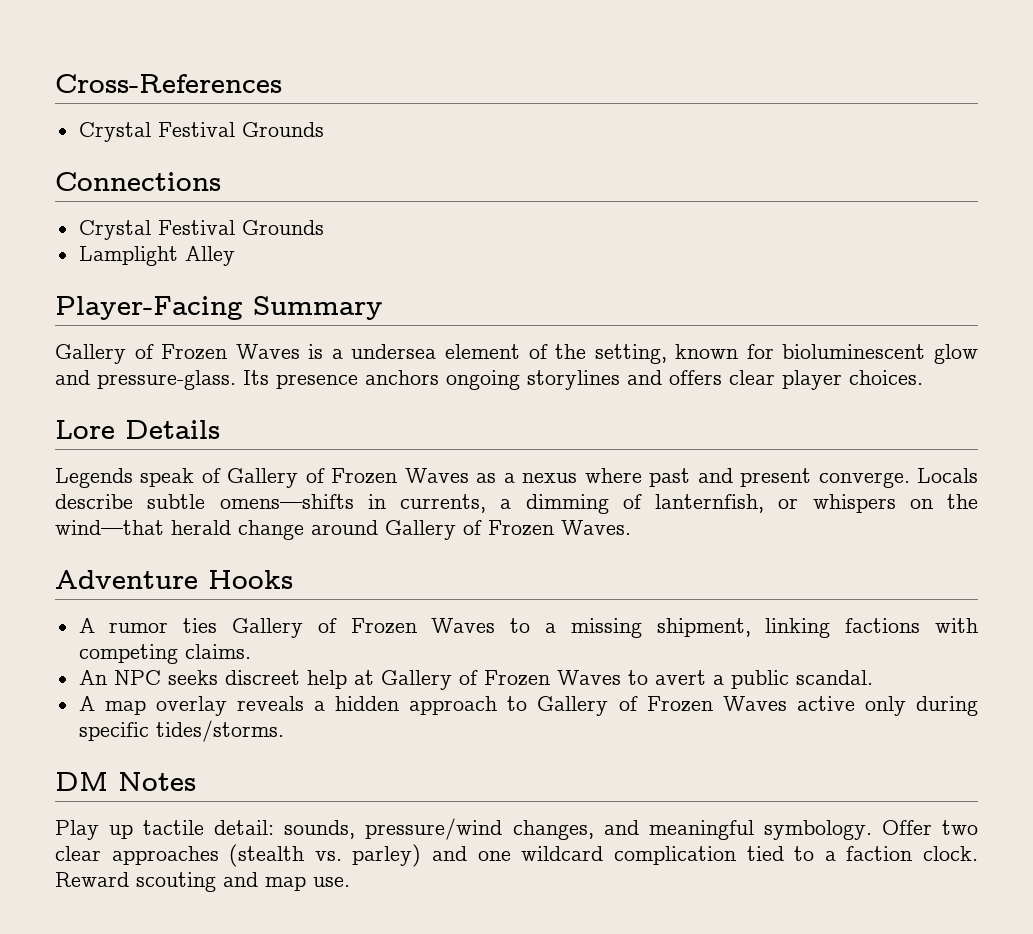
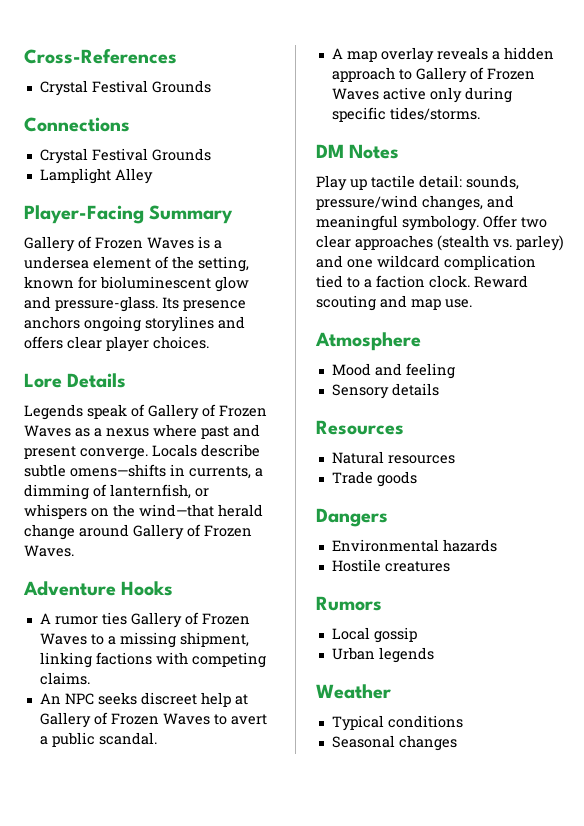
+ Atmosphere
+ Mood and feeling
+ Sensory details
+ Resources
+ Natural resources
+ Trade goods
+ Dangers
+ Environmental hazards
+ Hostile creatures
+ Rumors
+ Local gossip
+ Urban legends
+ Weather
+ Typical conditions
+ Seasonal changes

